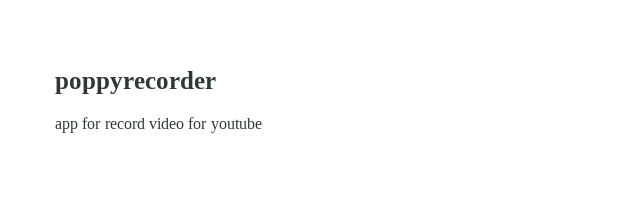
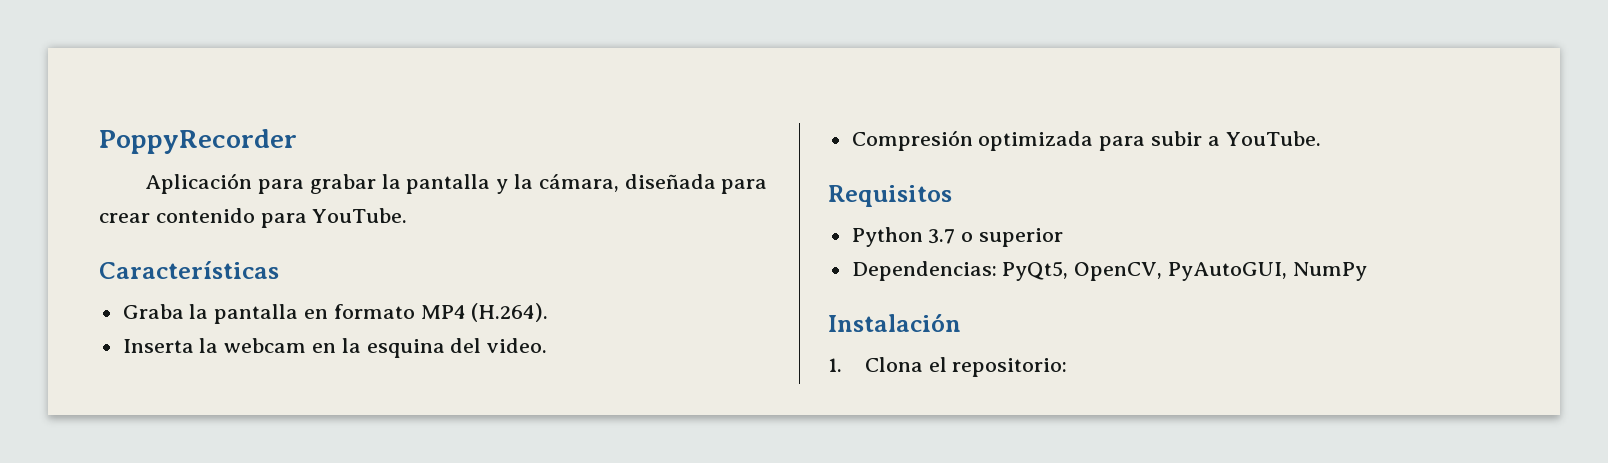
- poppyrecorder
- app for record video for youtube
+ PoppyRecorder
+ Aplicación para grabar la pantalla y la cámara, diseñada para crear contenido para YouTube.
+ Características
+ Graba la pantalla en formato MP4 (H.264).
+ Inserta la webcam en la esquina del video.
+ Compresión optimizada para subir a YouTube.
+ Requisitos
+ Python 3.7 o superior
+ Dependencias: PyQt5, OpenCV, PyAutoGUI, NumPy
+ Instalación
+ 1. Clona el repositorio:

